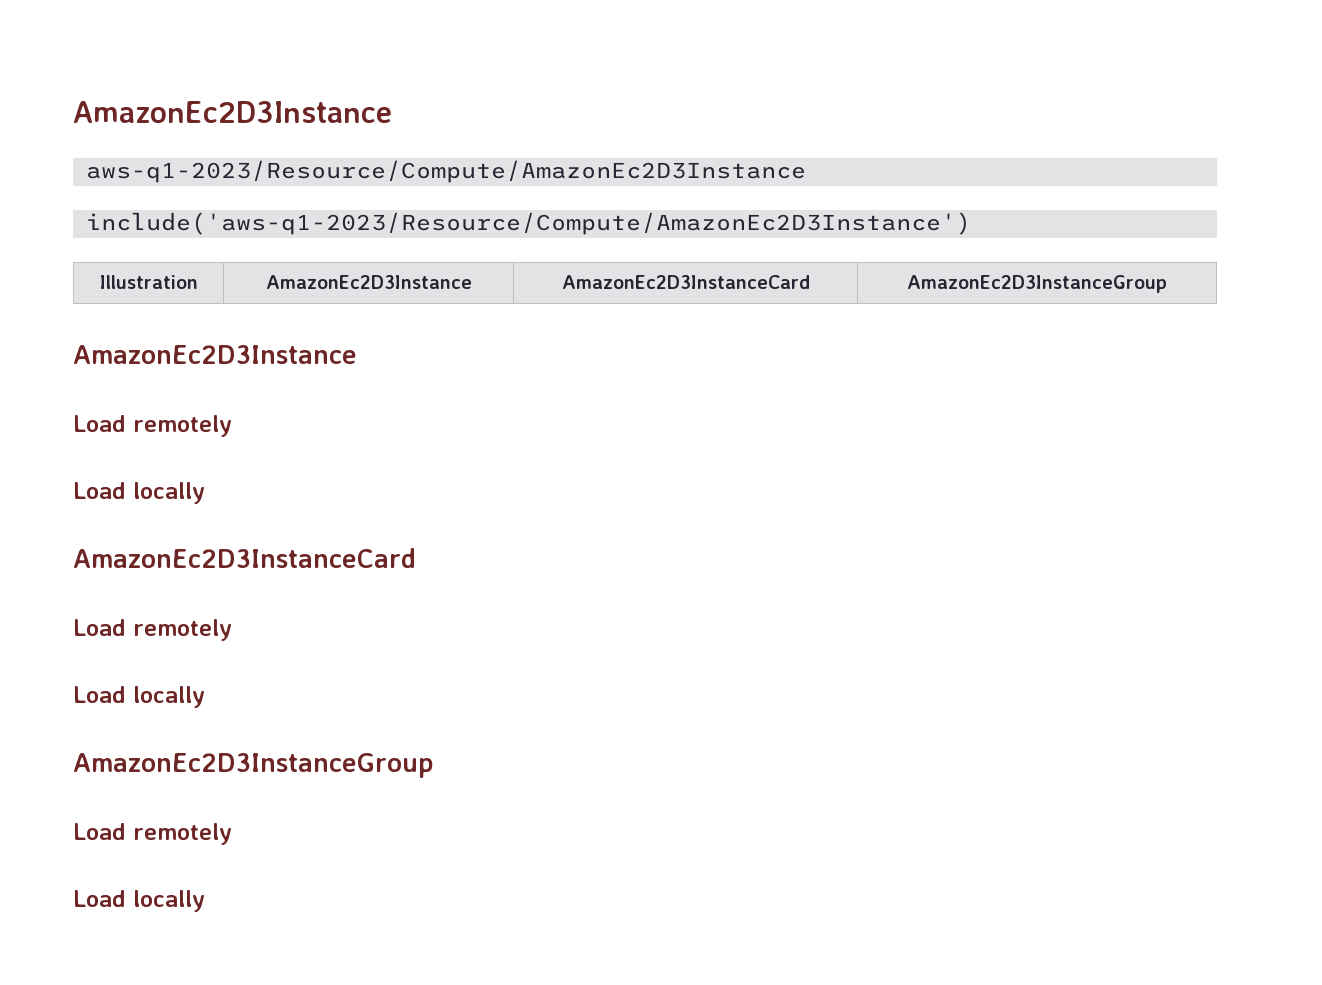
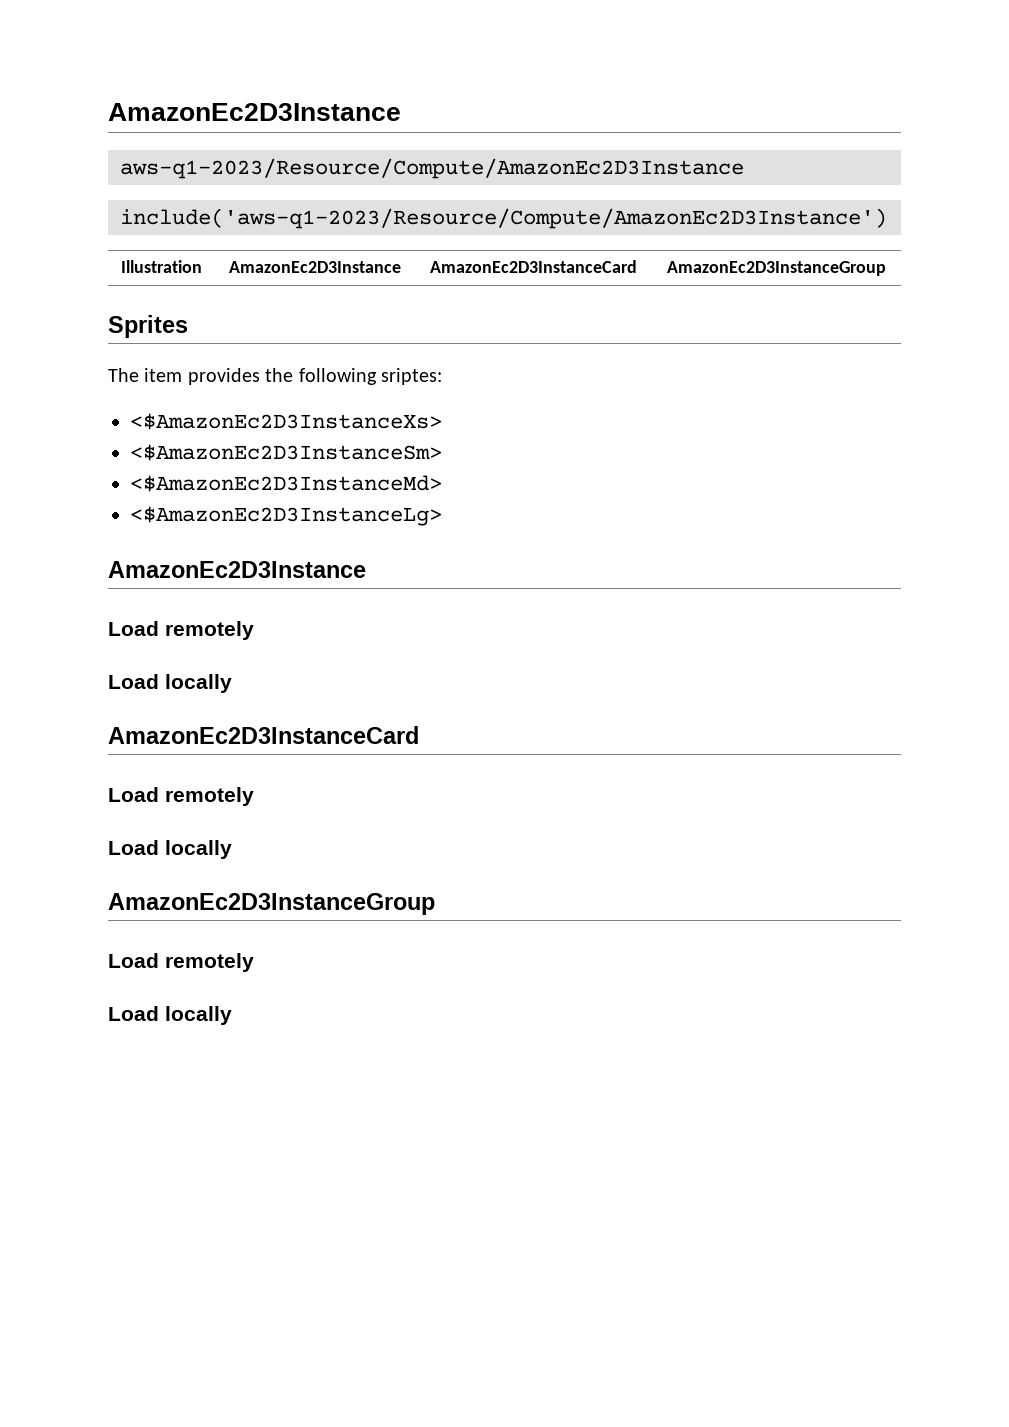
+ Sprites
+ The item provides the following sriptes:
+ <$AmazonEc2D3InstanceXs>
+ <$AmazonEc2D3InstanceSm>
+ <$AmazonEc2D3InstanceMd>
+ <$AmazonEc2D3InstanceLg>

